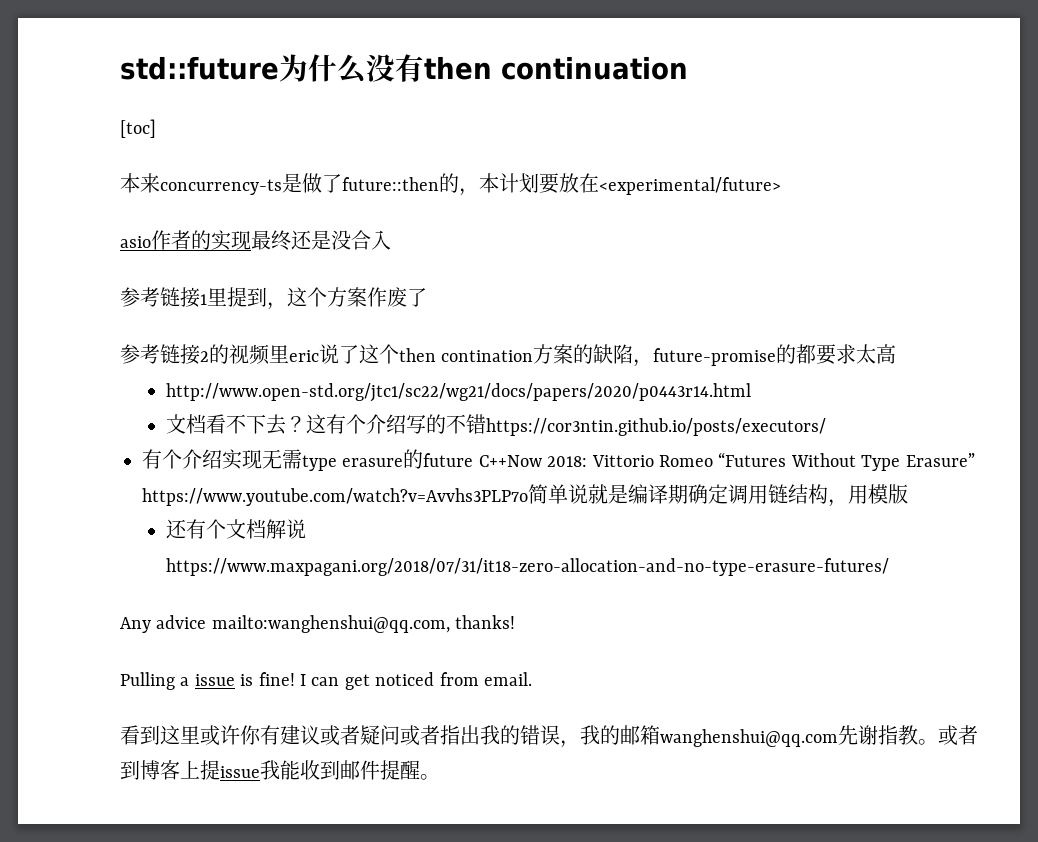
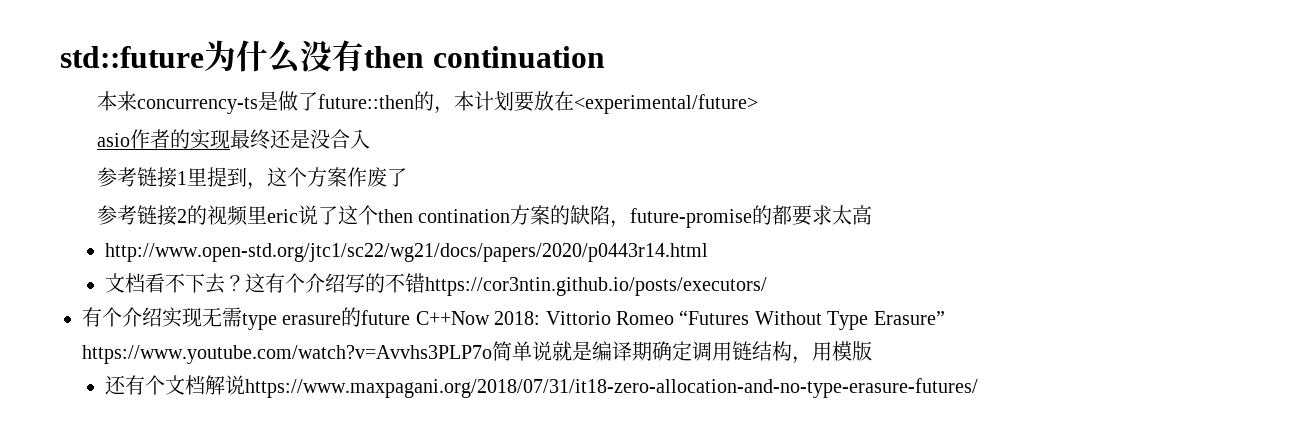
- [toc]
- Any advice mailto:wanghenshui@qq.com, thanks!
- Pulling a issue is fine! I can get noticed from email.
- 看到这里或许你有建议或者疑问或者指出我的错误，我的邮箱wanghenshui@qq.com先谢指教。或者到博客上提issue我能收到邮件提醒。

